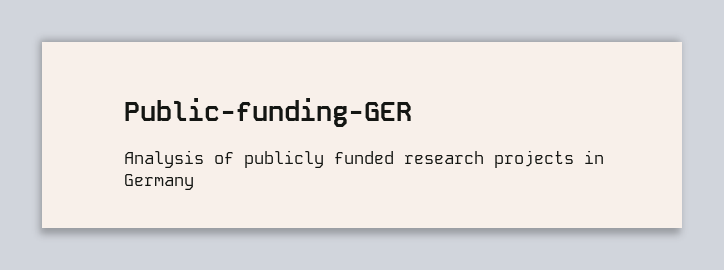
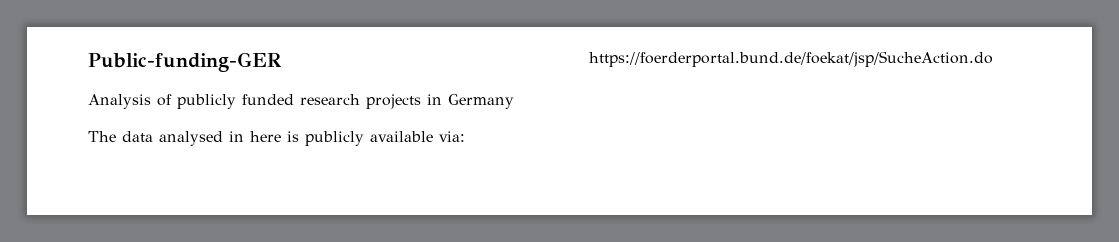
+ The data analysed in here is publicly available via: https://foerderportal.bund.de/foekat/jsp/SucheAction.do

